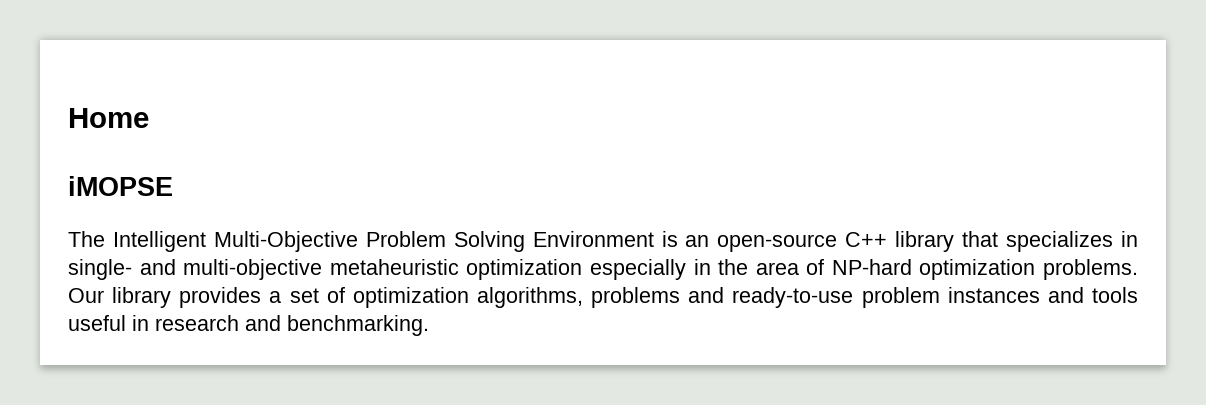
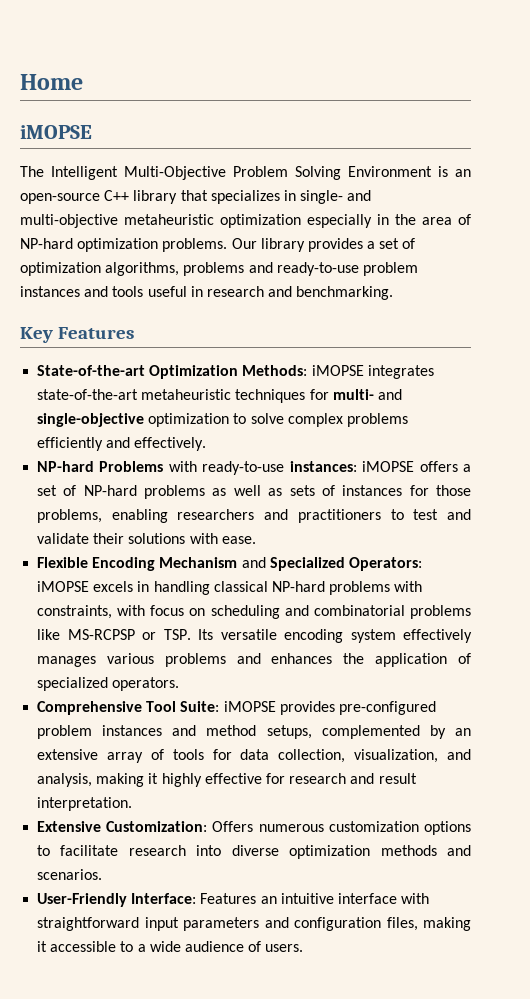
+ Key Features
+ State-of-the-art Optimization Methods: iMOPSE integrates state-of-the-art metaheuristic techniques for multi- and single-objective optimization to solve complex problems efficiently and effectively.
+ NP-hard Problems with ready-to-use instances: iMOPSE offers a set of NP-hard problems as well as sets of instances for those problems, enabling researchers and practitioners to test and validate their solutions with ease.
+ Flexible Encoding Mechanism and Specialized Operators: iMOPSE excels in handling classical NP-hard problems with constraints, with focus on scheduling and combinatorial problems like MS-RCPSP or TSP. Its versatile encoding system effectively manages various problems and enhances the application of specialized operators.
+ Comprehensive Tool Suite: iMOPSE provides pre-configured problem instances and method setups, complemented by an extensive array of tools for data collection, visualization, and analysis, making it highly effective for research and result interpretation.
+ Extensive Customization: Offers numerous customization options to facilitate research into diverse optimization methods and scenarios.
+ User-Friendly Interface: Features an intuitive interface with straightforward input parameters and configuration files, making it accessible to a wide audience of users.

